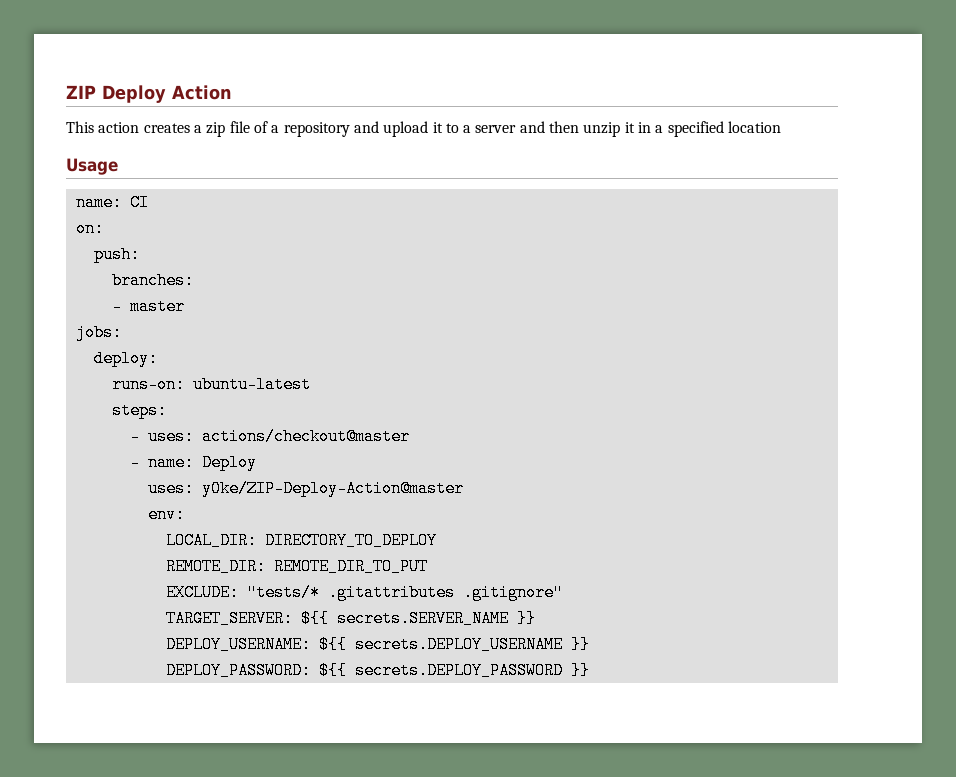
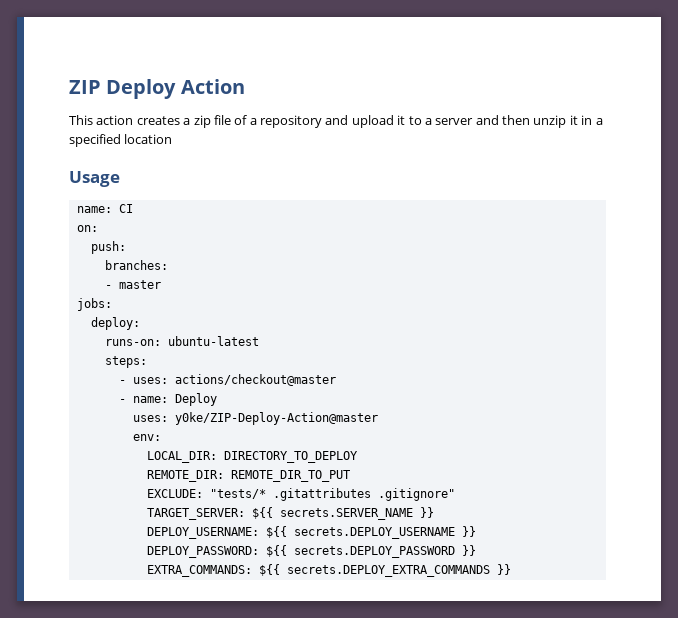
+ EXTRA_COMMANDS: ${{ secrets.DEPLOY_EXTRA_COMMANDS }}

